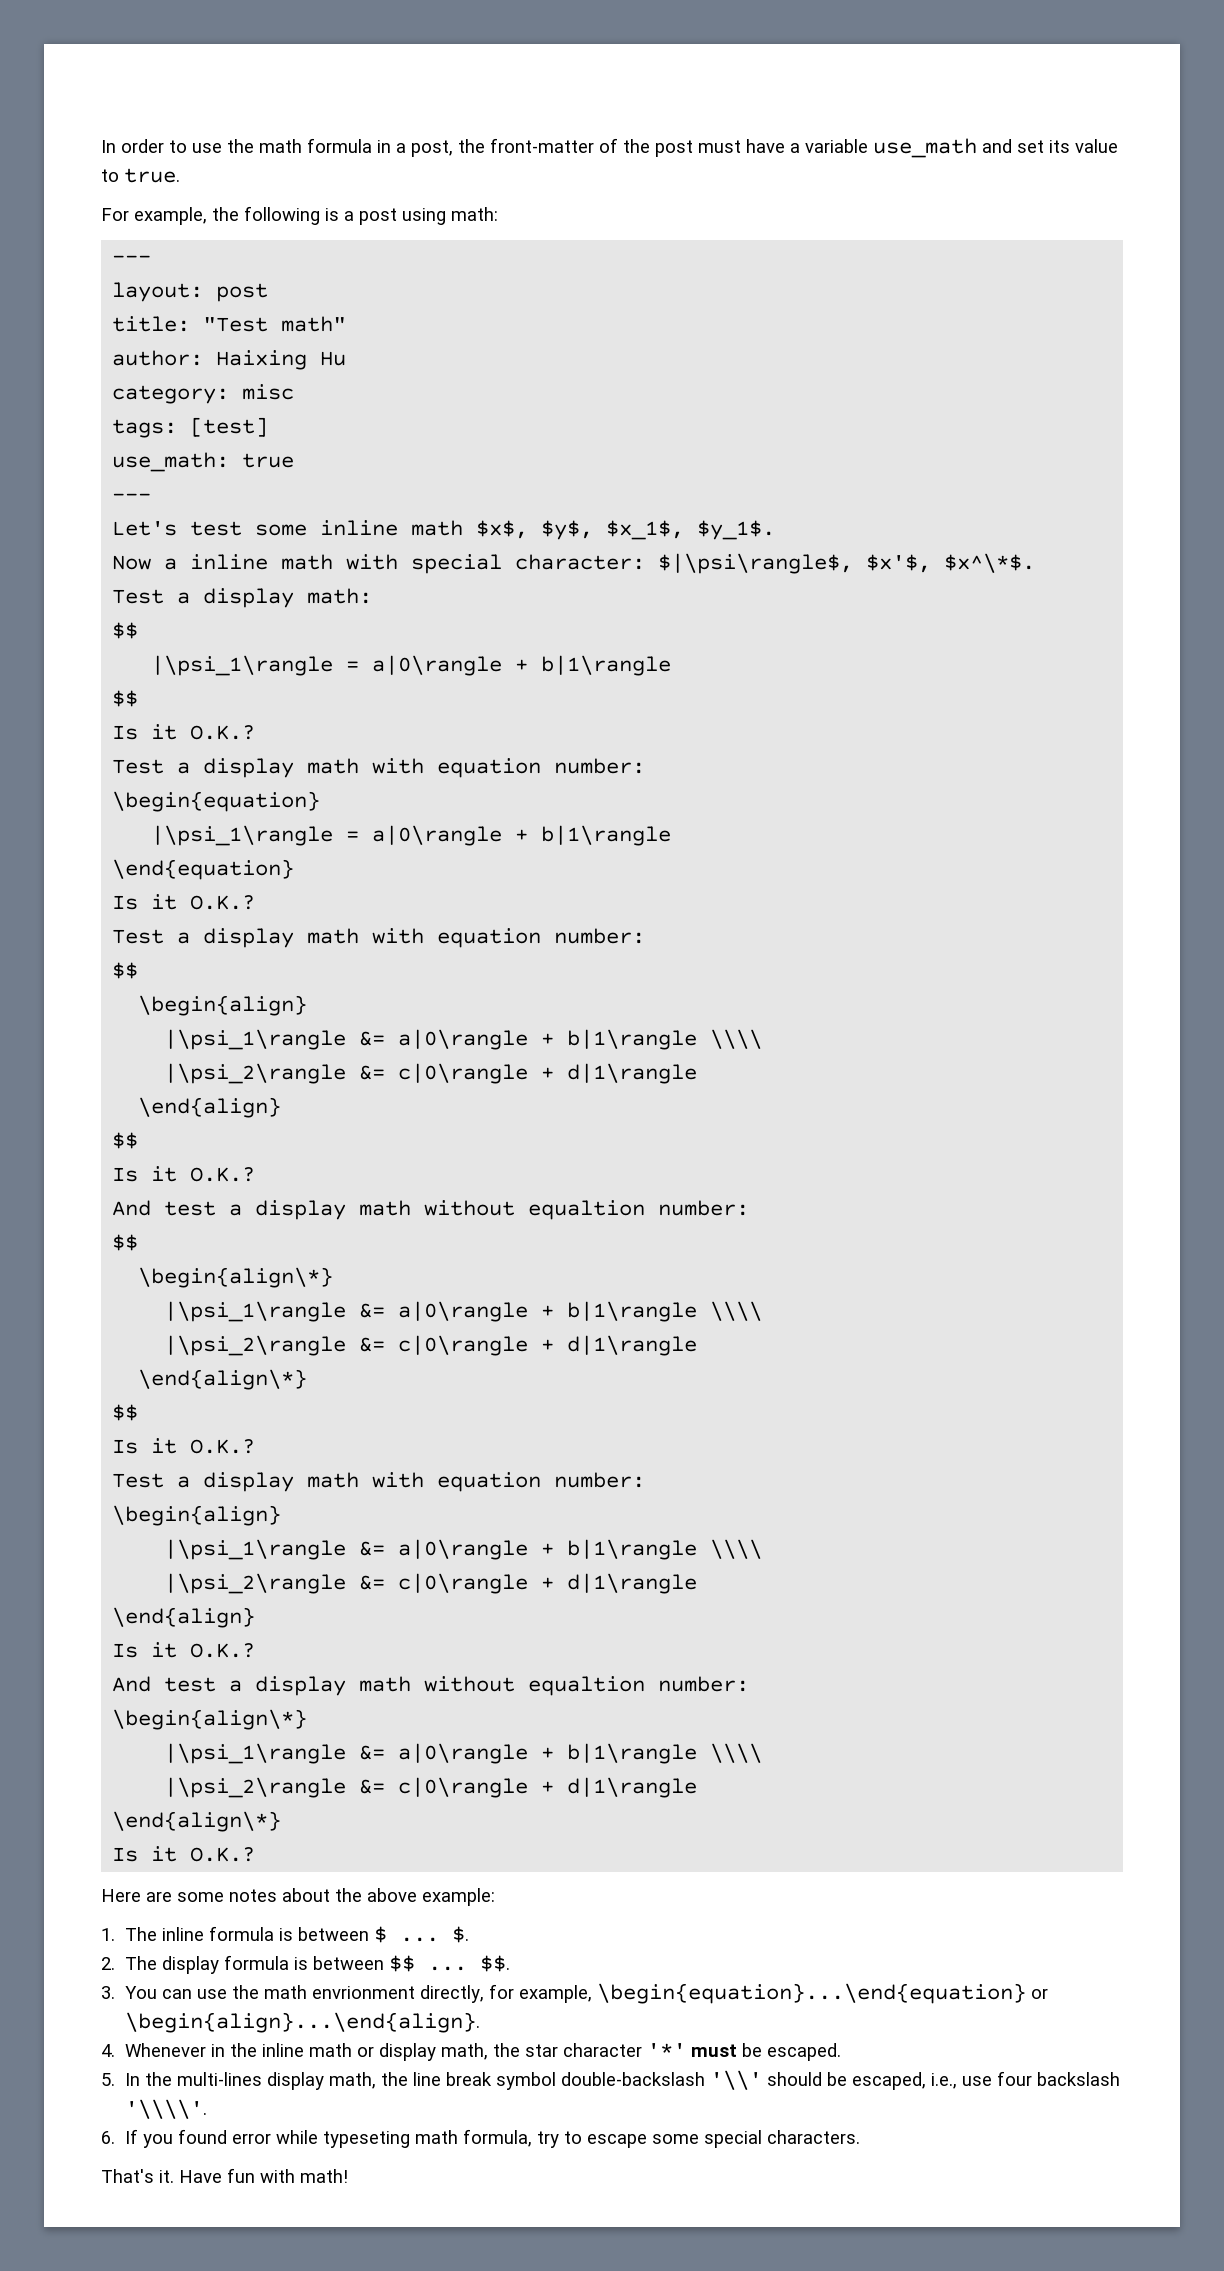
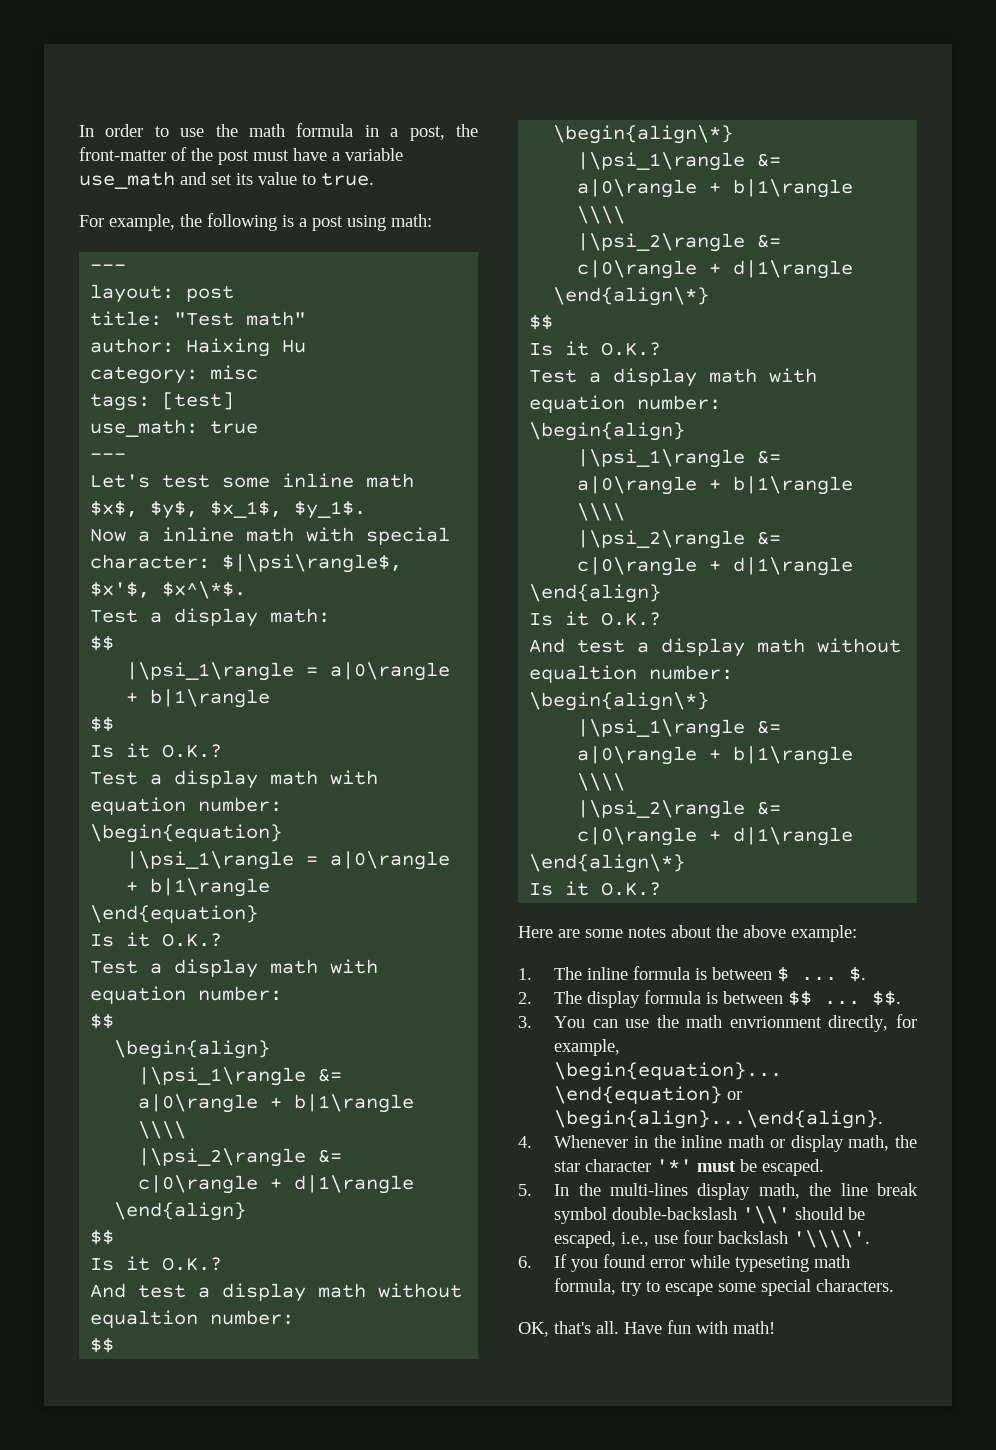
- That's it.
+ OK, that's all.

